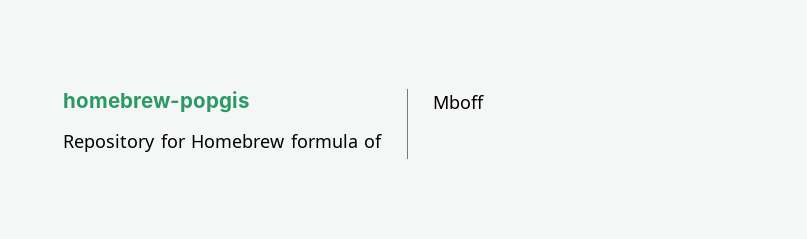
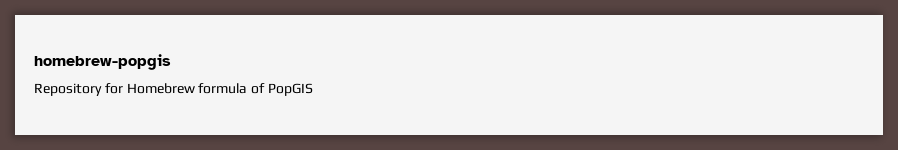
- Repository for Homebrew formula of Mboff
+ Repository for Homebrew formula of PopGIS

